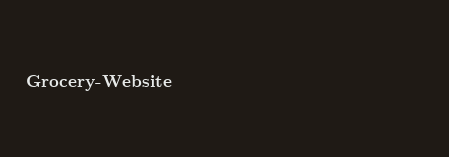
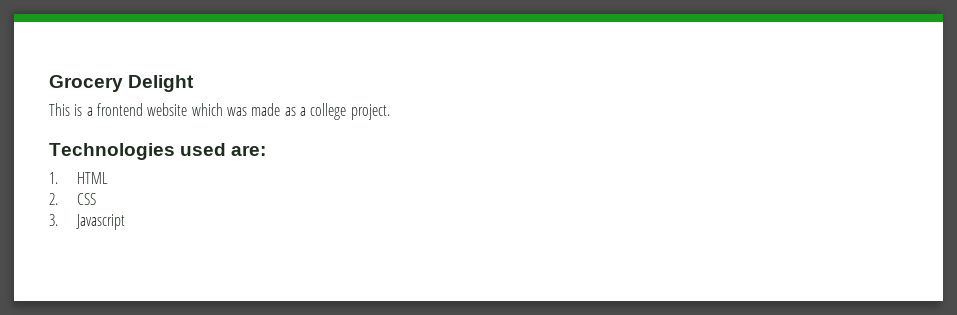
- Grocery-Website
+ Grocery Delight
+ This is a frontend website which was made as a college project.
+ Technologies used are:
+ 1. HTML
+ 2. CSS
+ 3. Javascript

